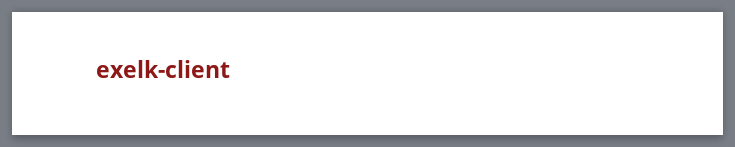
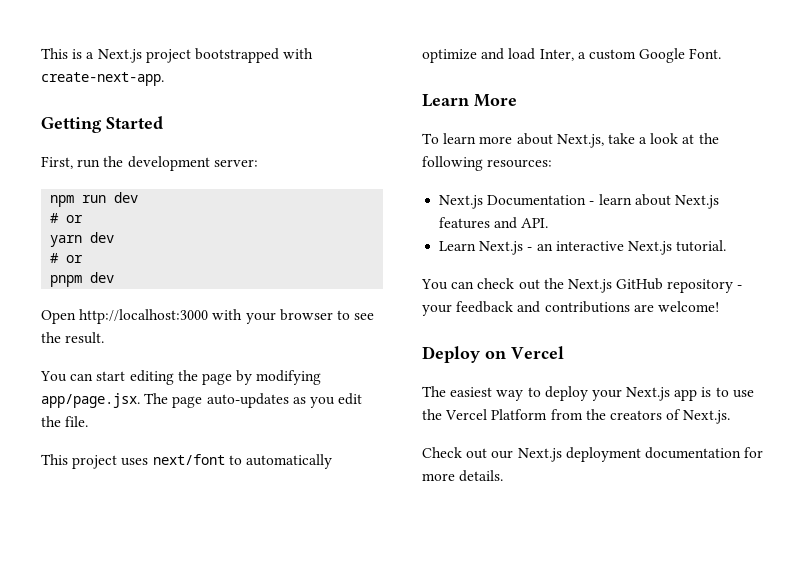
- exelk-client
+ This is a Next.js project bootstrapped with create-next-app.
+ Getting Started
+ First, run the development server:
+ npm run dev
+ # or
+ yarn dev
+ # or
+ pnpm dev
+ Open http://localhost:3000 with your browser to see the result.
+ You can start editing the page by modifying app/page.jsx. The page auto-updates as you edit the file.
+ This project uses next/font to automatically optimize and load Inter, a custom Google Font.
+ Learn More
+ To learn more about Next.js, take a look at the following resources:
+ Next.js Documentation - learn about Next.js features and API.
+ Learn Next.js - an interactive Next.js tutorial.
+ You can check out the Next.js GitHub repository - your feedback and contributions are welcome!
+ Deploy on Vercel
+ The easiest way to deploy your Next.js app is to use the Vercel Platform from the creators of Next.js.
+ Check out our Next.js deployment documentation for more details.

